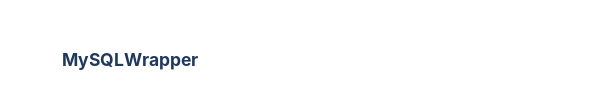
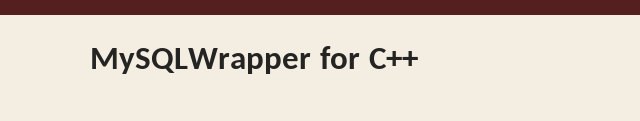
- MySQLWrapper
+ MySQLWrapper for C++

